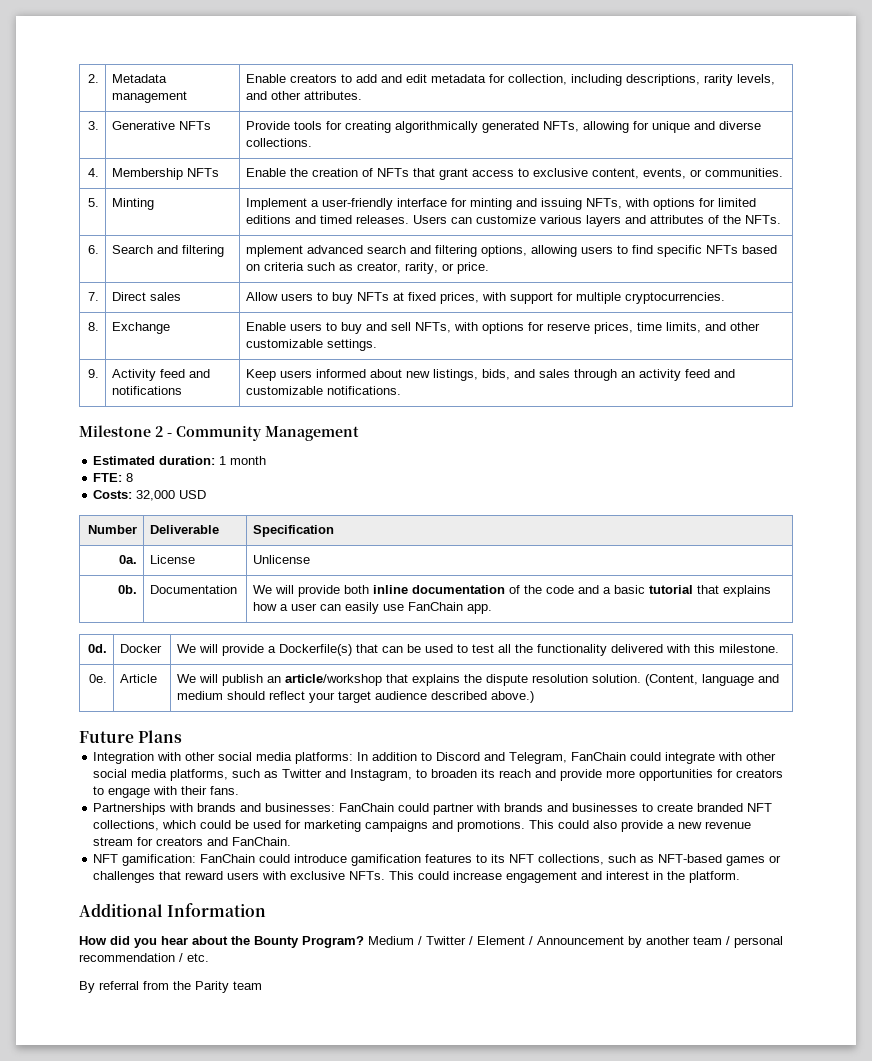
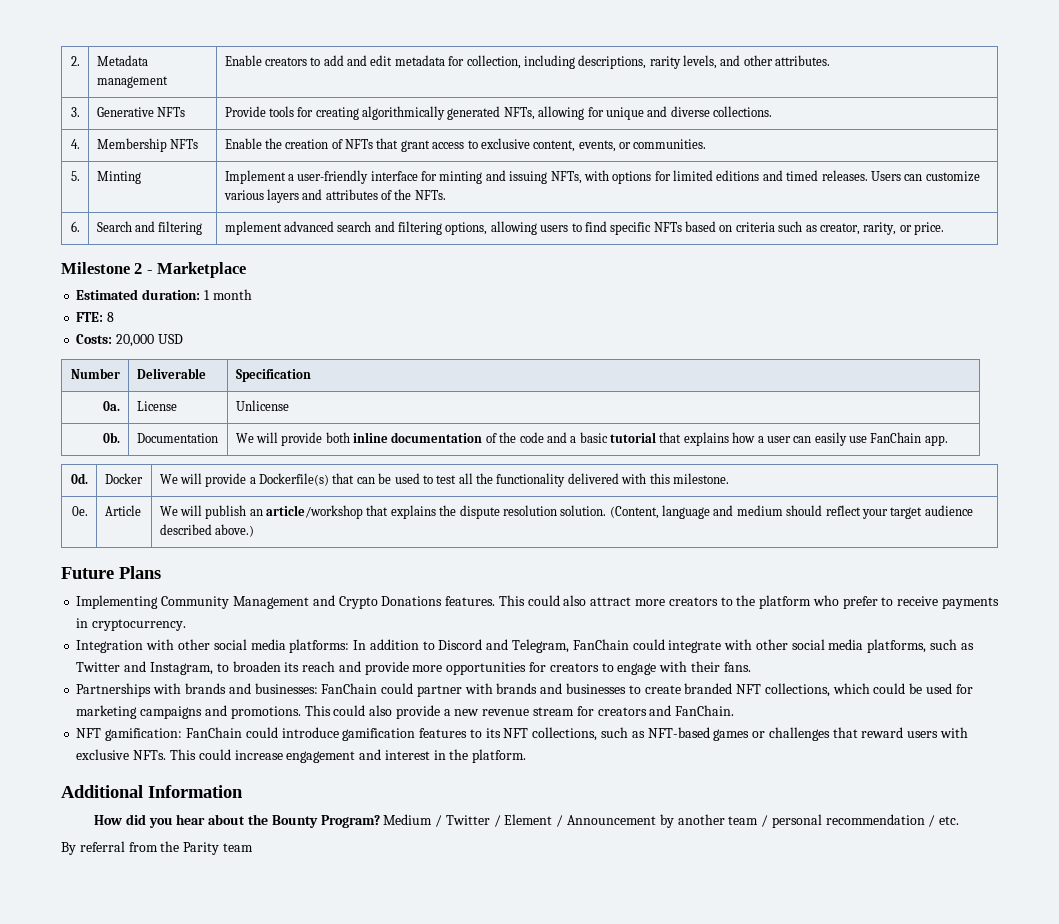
- 7. | Direct sales | Allow users to buy NFTs at fixed prices, with support for multiple cryptocurrencies.
- 8. | Exchange | Enable users to buy and sell NFTs, with options for reserve prices, time limits, and other customizable settings.
- 9. | Activity feed and notifications | Keep users informed about new listings, bids, and sales through an activity feed and customizable notifications.
- Milestone 2 - Community Management
+ Milestone 2 - Marketplace
- Costs: 32,000 USD
+ Costs: 20,000 USD
+ Implementing Community Management and Crypto Donations features. This could also attract more creators to the platform who prefer to receive payments in cryptocurrency.

